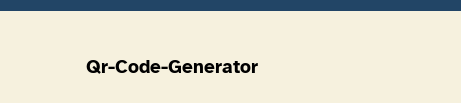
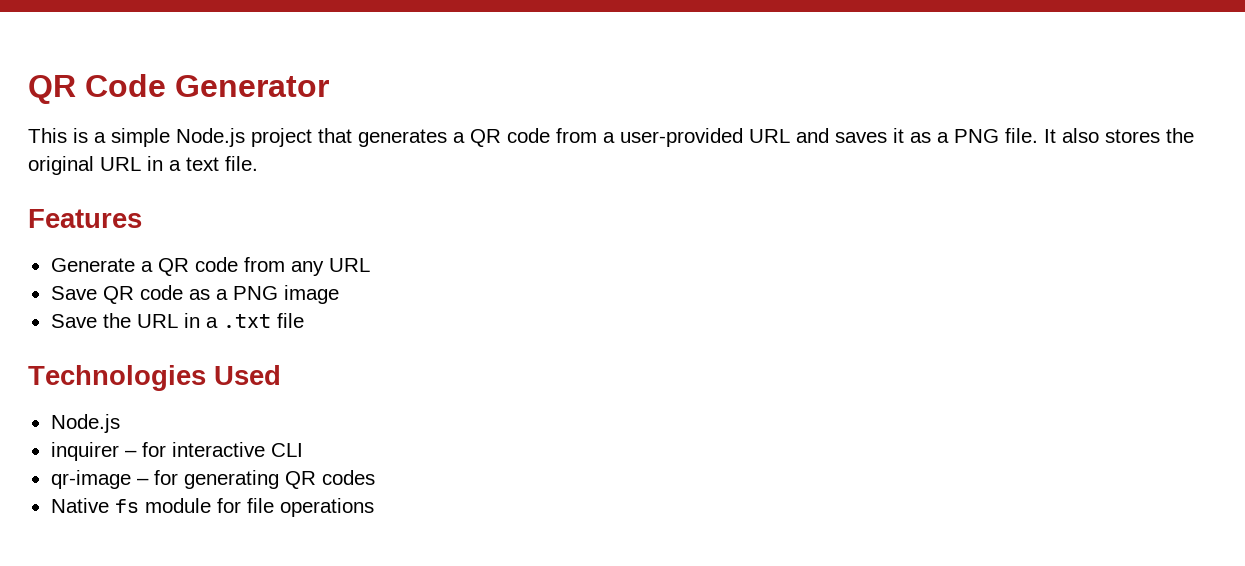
- Qr-Code-Generator
+ QR Code Generator
+ This is a simple Node.js project that generates a QR code from a user-provided URL and saves it as a PNG file. It also stores the original URL in a text file.
+ Features
+ Generate a QR code from any URL
+ Save QR code as a PNG image
+ Save the URL in a .txt file
+ Technologies Used
+ Node.js
+ inquirer – for interactive CLI
+ qr-image – for generating QR codes
+ Native fs module for file operations

